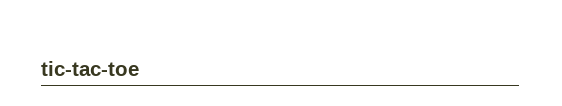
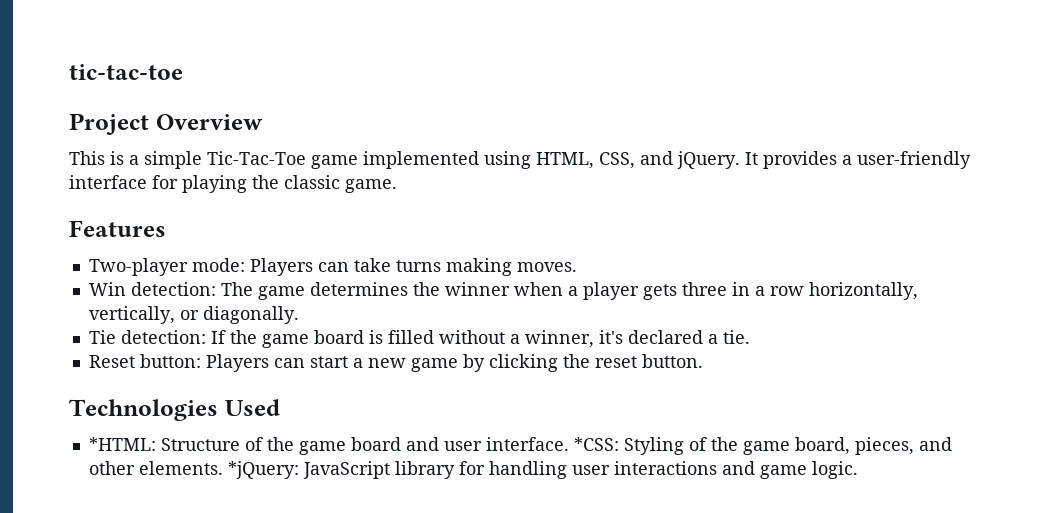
+ Project Overview
+ This is a simple Tic-Tac-Toe game implemented using HTML, CSS, and jQuery. It provides a user-friendly interface for playing the classic game.
+ Features
+ Two-player mode: Players can take turns making moves.
+ Win detection: The game determines the winner when a player gets three in a row horizontally, vertically, or diagonally.
+ Tie detection: If the game board is filled without a winner, it's declared a tie.
+ Reset button: Players can start a new game by clicking the reset button.
+ Technologies Used
+ *HTML: Structure of the game board and user interface. *CSS: Styling of the game board, pieces, and other elements. *jQuery: JavaScript library for handling user interactions and game logic.

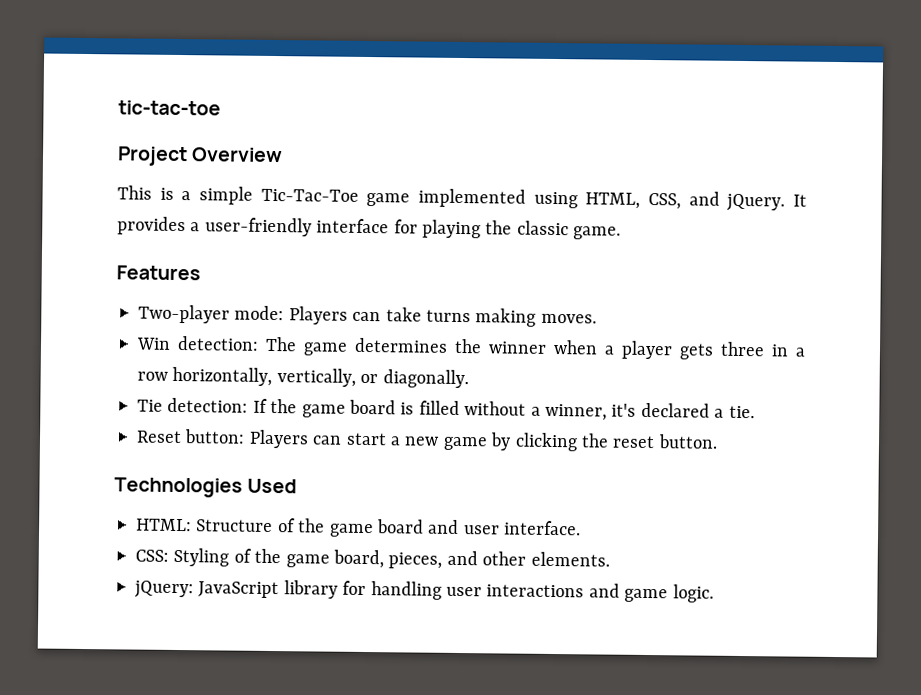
- *HTML: Structure of the game board and user interface. *CSS: Styling of the game board, pieces, and other elements. *jQuery: JavaScript library for handling user interactions and game logic.
+ HTML: Structure of the game board and user interface.
+ CSS: Styling of the game board, pieces, and other elements.
+ jQuery: JavaScript library for handling user interactions and game logic.

